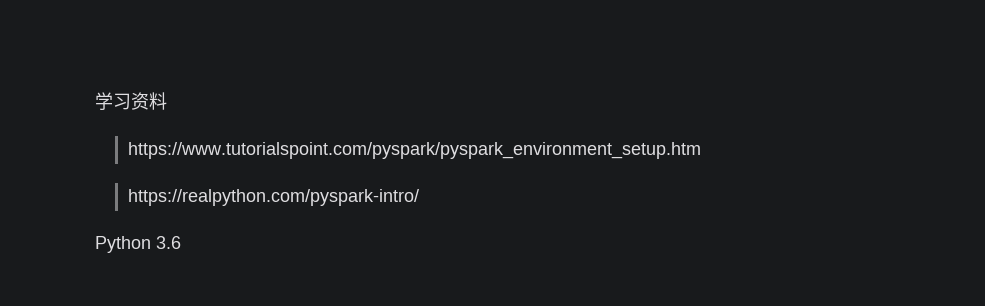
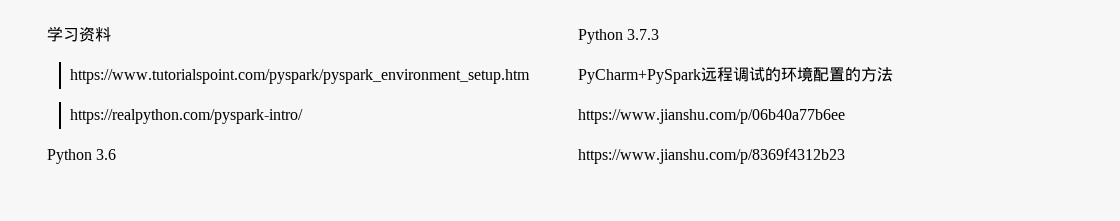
+ Python 3.7.3
+ PyCharm+PySpark远程调试的环境配置的方法
+ https://www.jianshu.com/p/06b40a77b6ee
+ https://www.jianshu.com/p/8369f4312b23

